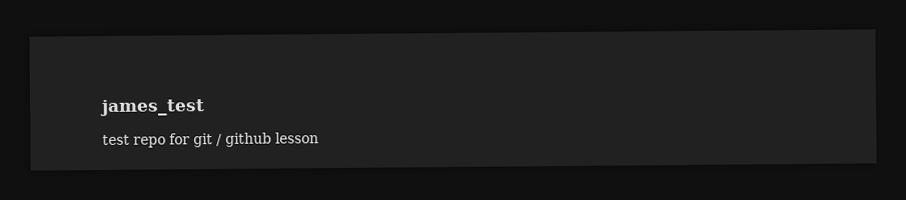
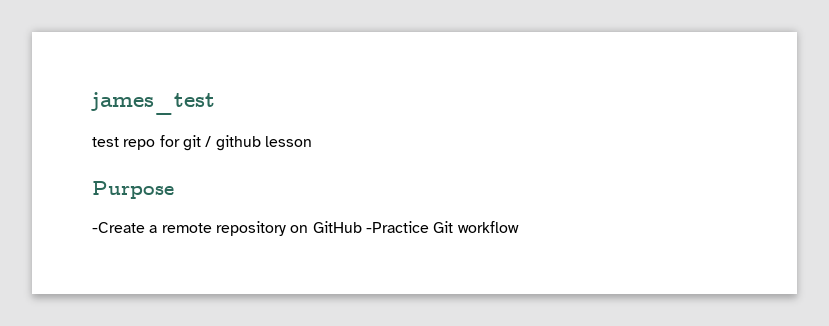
+ Purpose
+ -Create a remote repository on GitHub -Practice Git workflow

